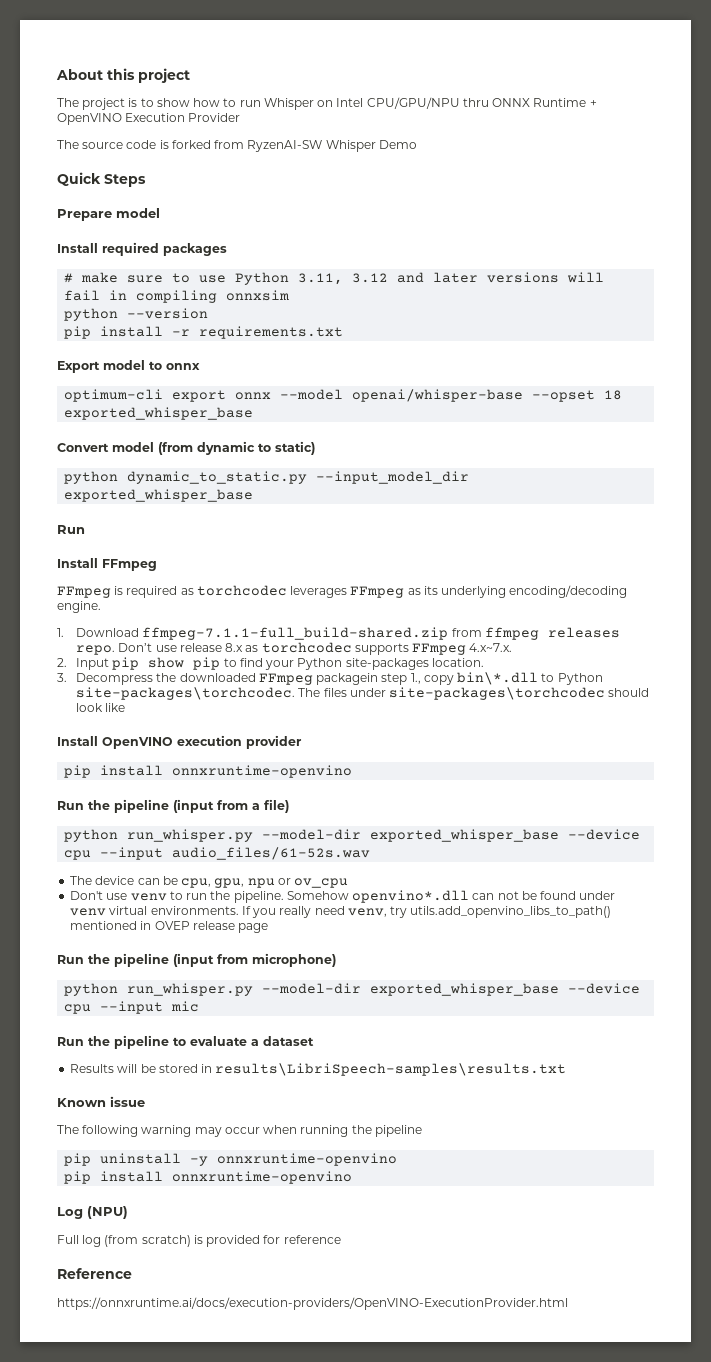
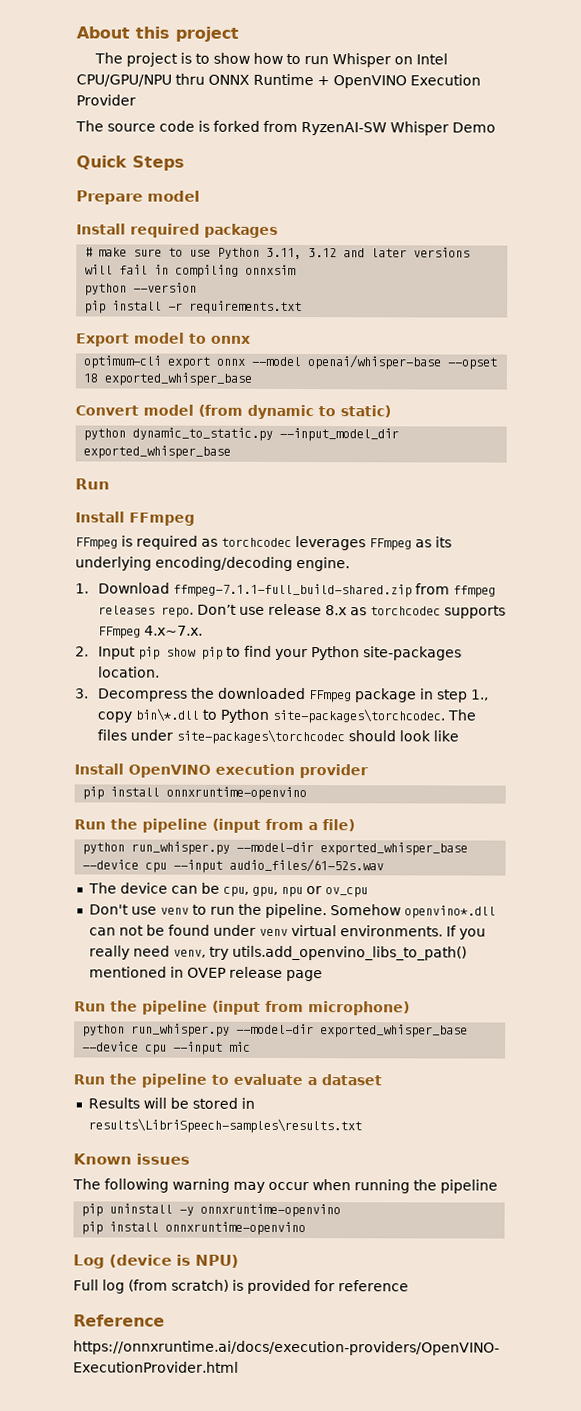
- 3. Decompress the downloaded FFmpeg packagein step 1., copy bin\*.dll to Python site-packages\torchcodec.
+ 3. Decompress the downloaded FFmpeg package in step 1., copy bin\*.dll to Python site-packages\torchcodec.
- Known issue
+ Known issues
- Log (NPU)
+ Log (device is NPU)

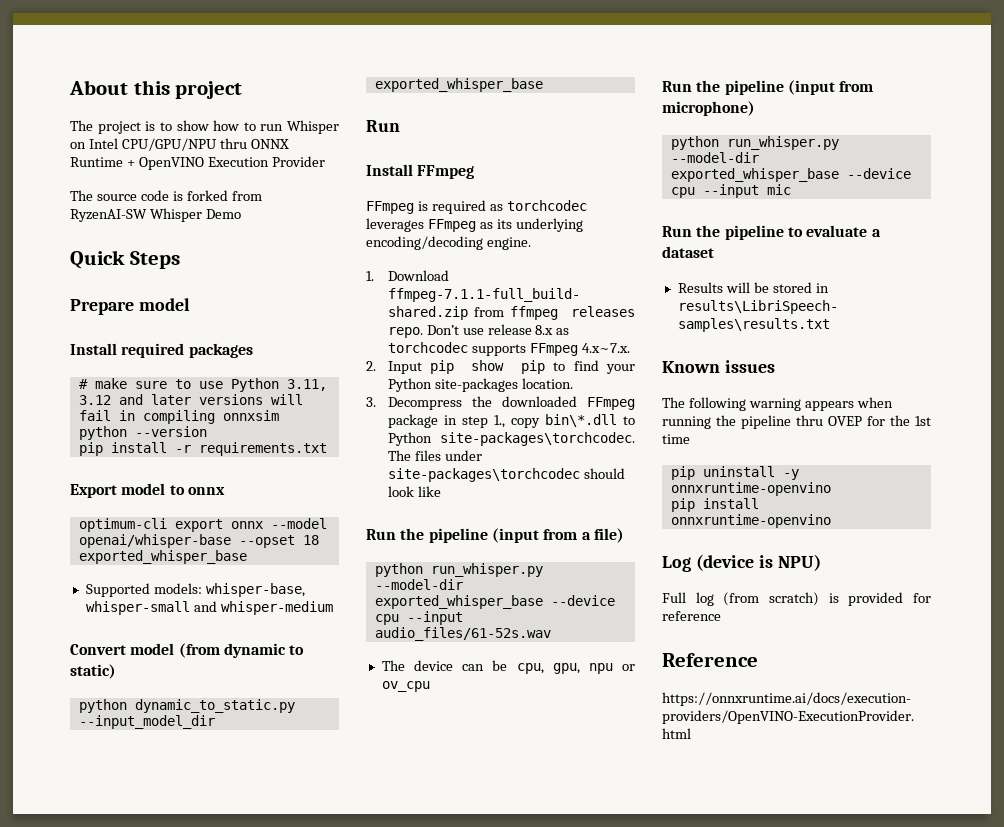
+ Supported models: whisper-base, whisper-small and whisper-medium
- Install OpenVINO execution provider
- pip install onnxruntime-openvino
- Don't use venv to run the pipeline. Somehow openvino*.dll can not be found under venv virtual environments. If you really need venv, try utils.add_openvino_libs_to_path() mentioned in OVEP release page
- The following warning may occur when running the pipeline
+ The following warning appears when running the pipeline thru OVEP for the 1st time

